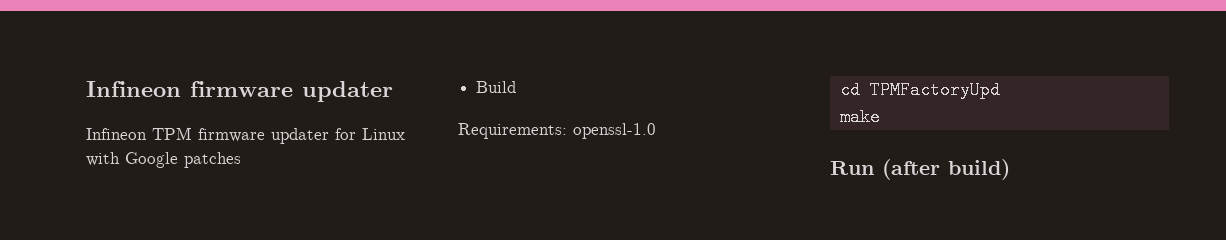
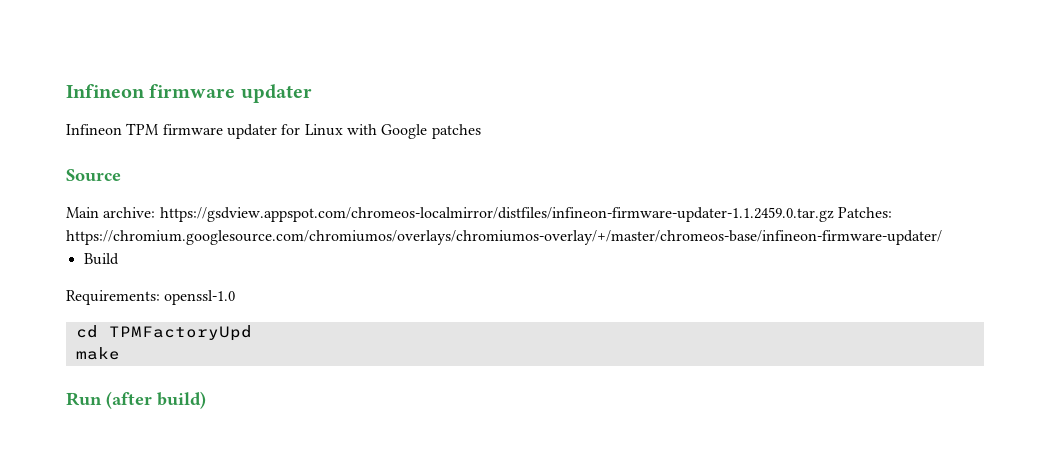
+ Source
+ Main archive: https://gsdview.appspot.com/chromeos-localmirror/distfiles/infineon-firmware-updater-1.1.2459.0.tar.gz Patches: https://chromium.googlesource.com/chromiumos/overlays/chromiumos-overlay/+/master/chromeos-base/infineon-firmware-updater/

